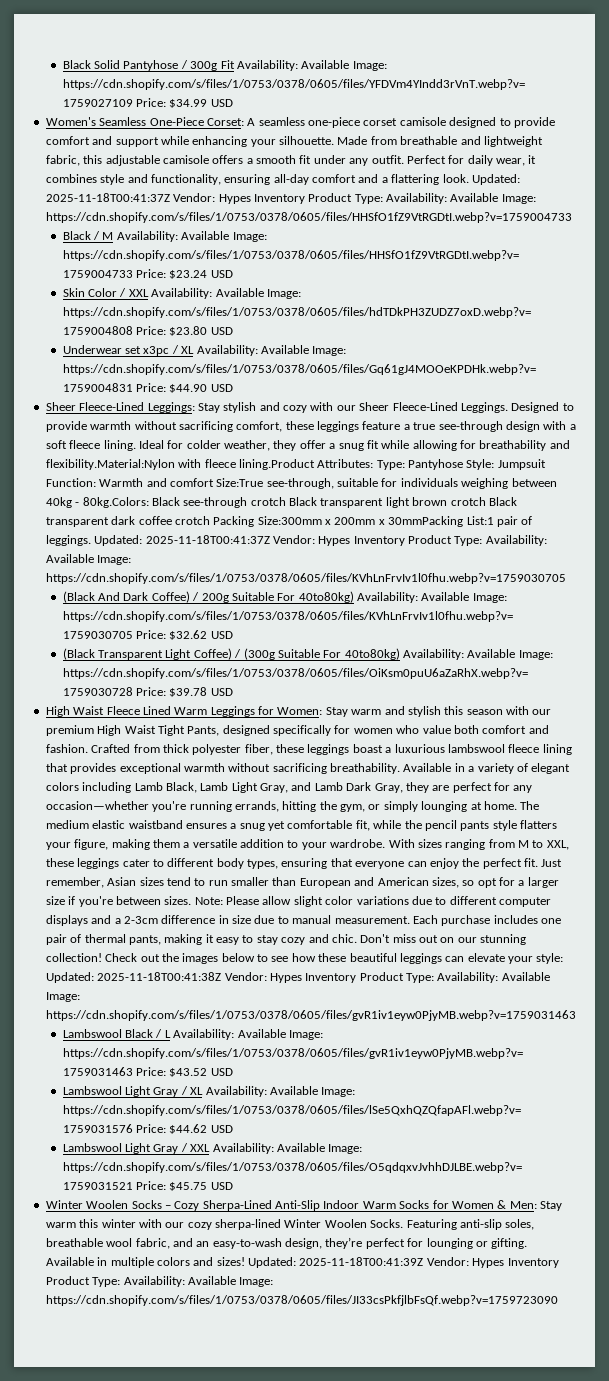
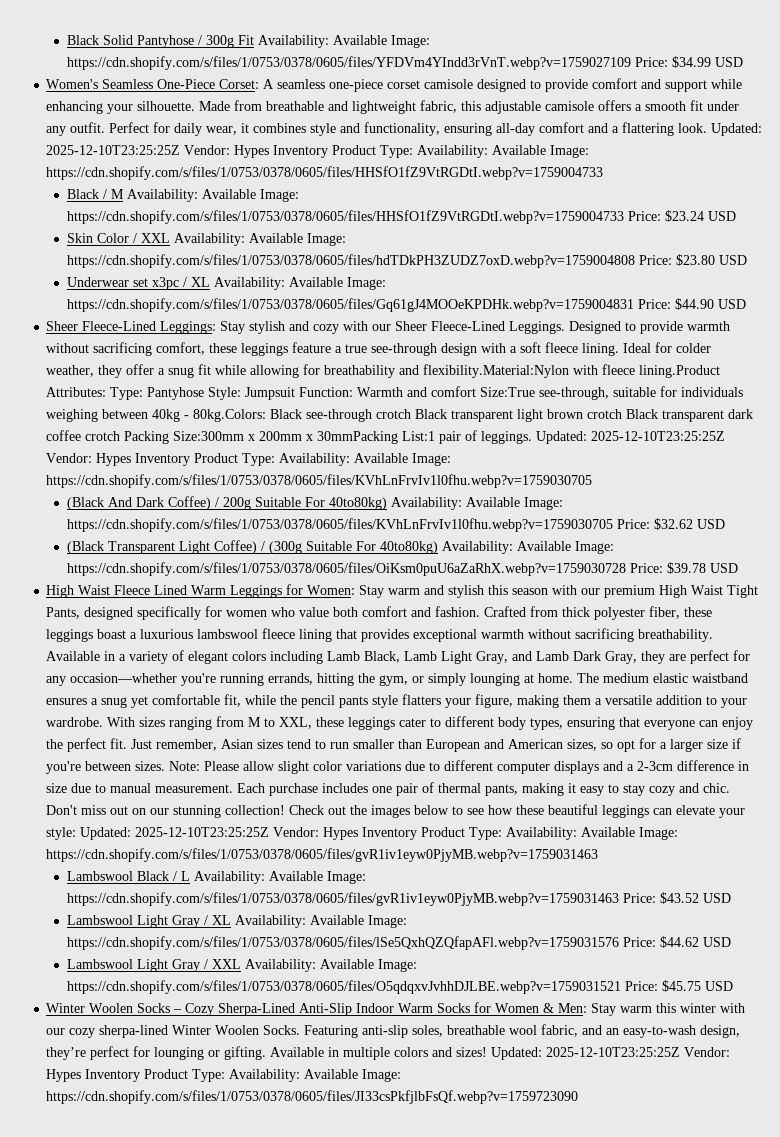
- Updated: 2025-11-18T00:41:37Z Vendor: Hypes Inventory Product Type: Availability: Available Image: https://cdn.shopify.com/s/files/1/0753/0378/0605/files/HHSfO1fZ9VtRGDtI.webp?v=1759004733
+ Updated: 2025-12-10T23:25:25Z Vendor: Hypes Inventory Product Type: Availability: Available Image: https://cdn.shopify.com/s/files/1/0753/0378/0605/files/HHSfO1fZ9VtRGDtI.webp?v=1759004733
- Updated: 2025-11-18T00:41:37Z Vendor: Hypes Inventory Product Type: Availability: Available Image: https://cdn.shopify.com/s/files/1/0753/0378/0605/files/KVhLnFrvIv1l0fhu.webp?v=1759030705
+ Updated: 2025-12-10T23:25:25Z Vendor: Hypes Inventory Product Type: Availability: Available Image: https://cdn.shopify.com/s/files/1/0753/0378/0605/files/KVhLnFrvIv1l0fhu.webp?v=1759030705
- Check out the images below to see how these beautiful leggings can elevate your style: Updated: 2025-11-18T00:41:38Z Vendor: Hypes Inventory Product Type: Availability: Available Image: https://cdn.shopify.com/s/files/1/0753/0378/0605/files/gvR1iv1eyw0PjyMB.webp?v=1759031463
+ Check out the images below to see how these beautiful leggings can elevate your style: Updated: 2025-12-10T23:25:25Z Vendor: Hypes Inventory Product Type: Availability: Available Image: https://cdn.shopify.com/s/files/1/0753/0378/0605/files/gvR1iv1eyw0PjyMB.webp?v=1759031463
- Updated: 2025-11-18T00:41:39Z Vendor: Hypes Inventory Product Type: Availability: Available Image: https://cdn.shopify.com/s/files/1/0753/0378/0605/files/JI33csPkfjlbFsQf.webp?v=1759723090
+ Updated: 2025-12-10T23:25:25Z Vendor: Hypes Inventory Product Type: Availability: Available Image: https://cdn.shopify.com/s/files/1/0753/0378/0605/files/JI33csPkfjlbFsQf.webp?v=1759723090

